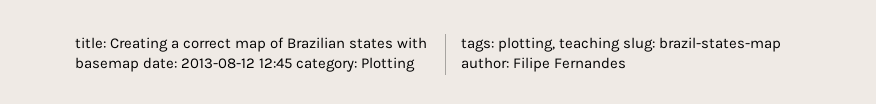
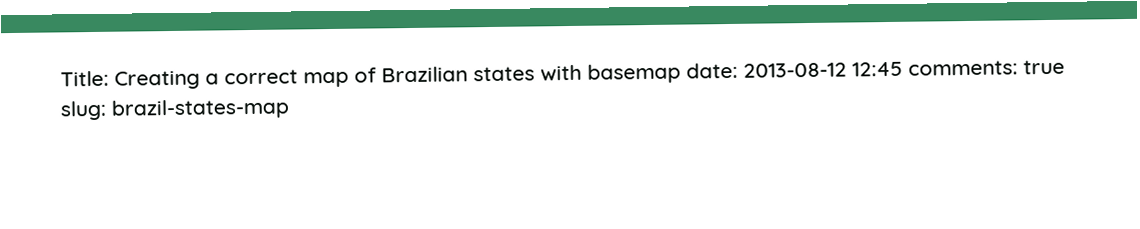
- title: Creating a correct map of Brazilian states with basemap date: 2013-08-12 12:45 category: Plotting tags: plotting, teaching slug: brazil-states-map author: Filipe Fernandes
+ Title: Creating a correct map of Brazilian states with basemap date: 2013-08-12 12:45 comments: true slug: brazil-states-map

